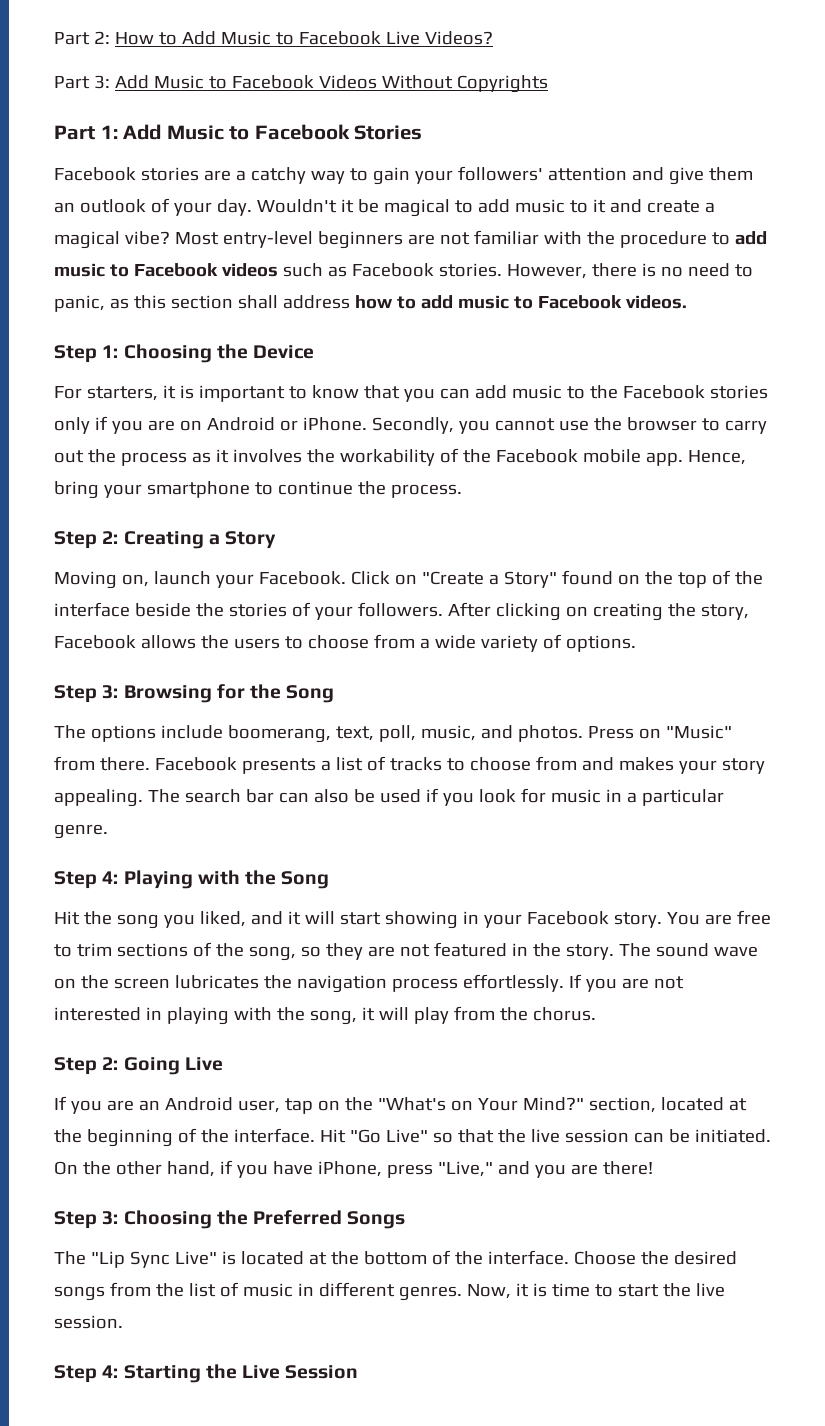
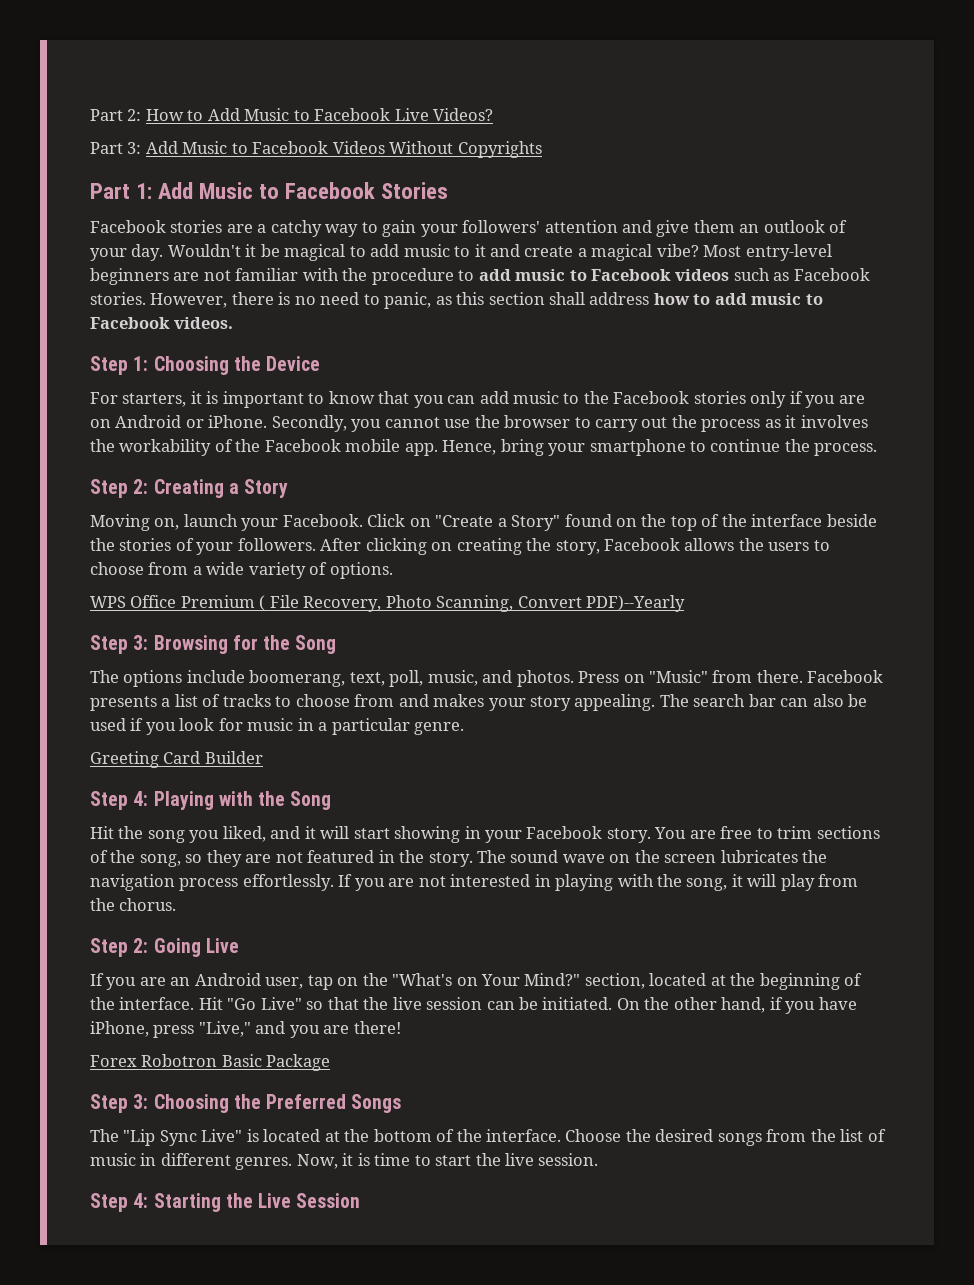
+ WPS Office Premium ( File Recovery, Photo Scanning, Convert PDF)--Yearly
+ Greeting Card Builder
+ Forex Robotron Basic Package

